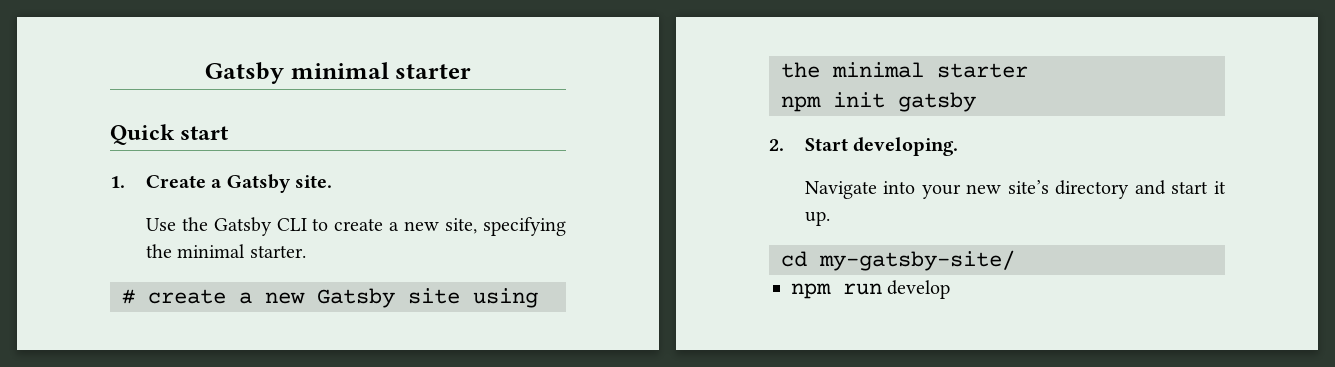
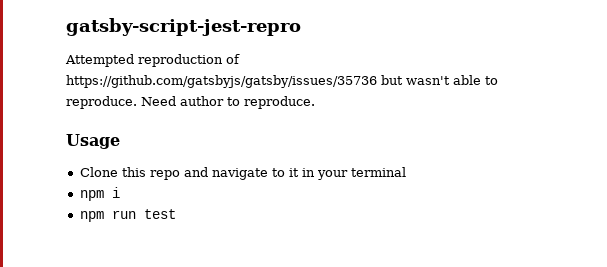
- Gatsby minimal starter
- Quick start
- 1. Create a Gatsby site.
- Use the Gatsby CLI to create a new site, specifying the minimal starter.
- # create a new Gatsby site using the minimal starter
- npm init gatsby
- 2. Start developing.
- Navigate into your new site’s directory and start it up.
- cd my-gatsby-site/
+ gatsby-script-jest-repro
+ Attempted reproduction of https://github.com/gatsbyjs/gatsby/issues/35736 but wasn't able to reproduce. Need author to reproduce.
+ Usage
+ Clone this repo and navigate to it in your terminal
+ npm i
- npm run develop
+ npm run test

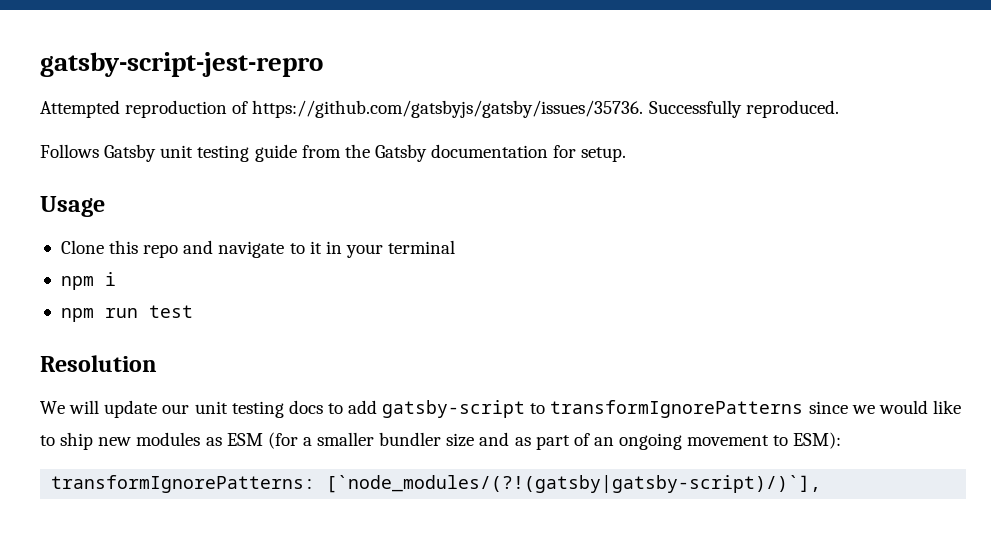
- Attempted reproduction of https://github.com/gatsbyjs/gatsby/issues/35736 but wasn't able to reproduce. Need author to reproduce.
+ Attempted reproduction of https://github.com/gatsbyjs/gatsby/issues/35736. Successfully reproduced.
+ Follows Gatsby unit testing guide from the Gatsby documentation for setup.
+ Resolution
+ We will update our unit testing docs to add gatsby-script to transformIgnorePatterns since we would like to ship new modules as ESM (for a smaller bundler size and as part of an ongoing movement to ESM):
+ transformIgnorePatterns: [`node_modules/(?!(gatsby|gatsby-script)/)`],

